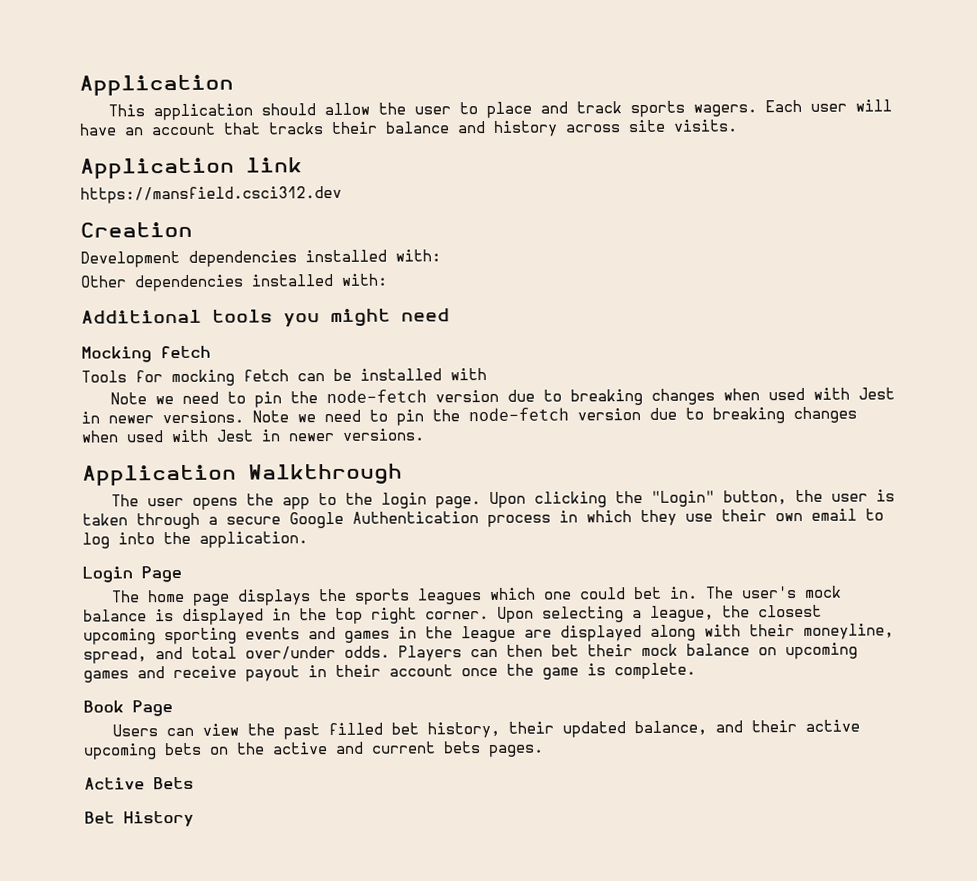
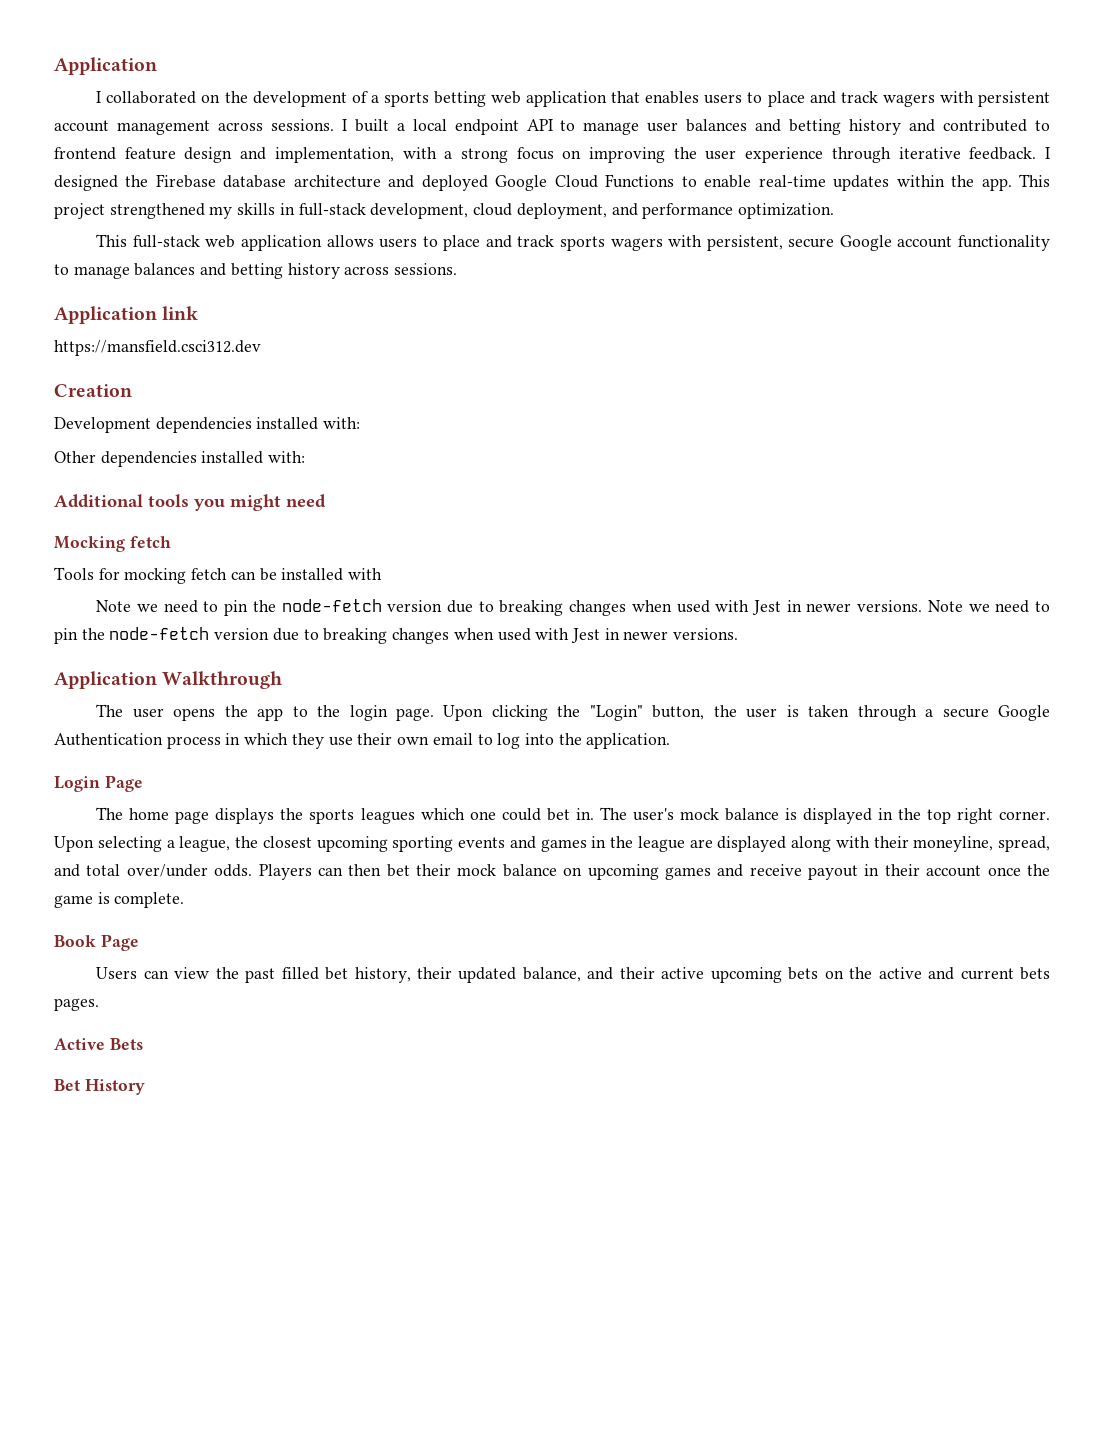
- This application should allow the user to place and track sports wagers. Each user will have an account that tracks their balance and history across site visits.
+ I collaborated on the development of a sports betting web application that enables users to place and track wagers with persistent account management across sessions. I built a local endpoint API to manage user balances and betting history and contributed to frontend feature design and implementation, with a strong focus on improving the user experience through iterative feedback. I designed the Firebase database architecture and deployed Google Cloud Functions to enable real-time updates within the app. This project strengthened my skills in full-stack development, cloud deployment, and performance optimization.
+ This full-stack web application allows users to place and track sports wagers with persistent, secure Google account functionality to manage balances and betting history across sessions.

